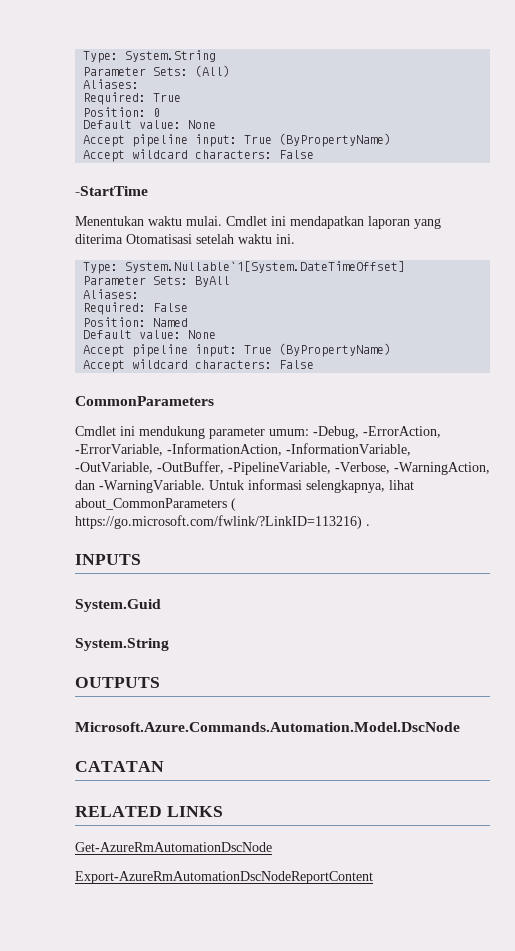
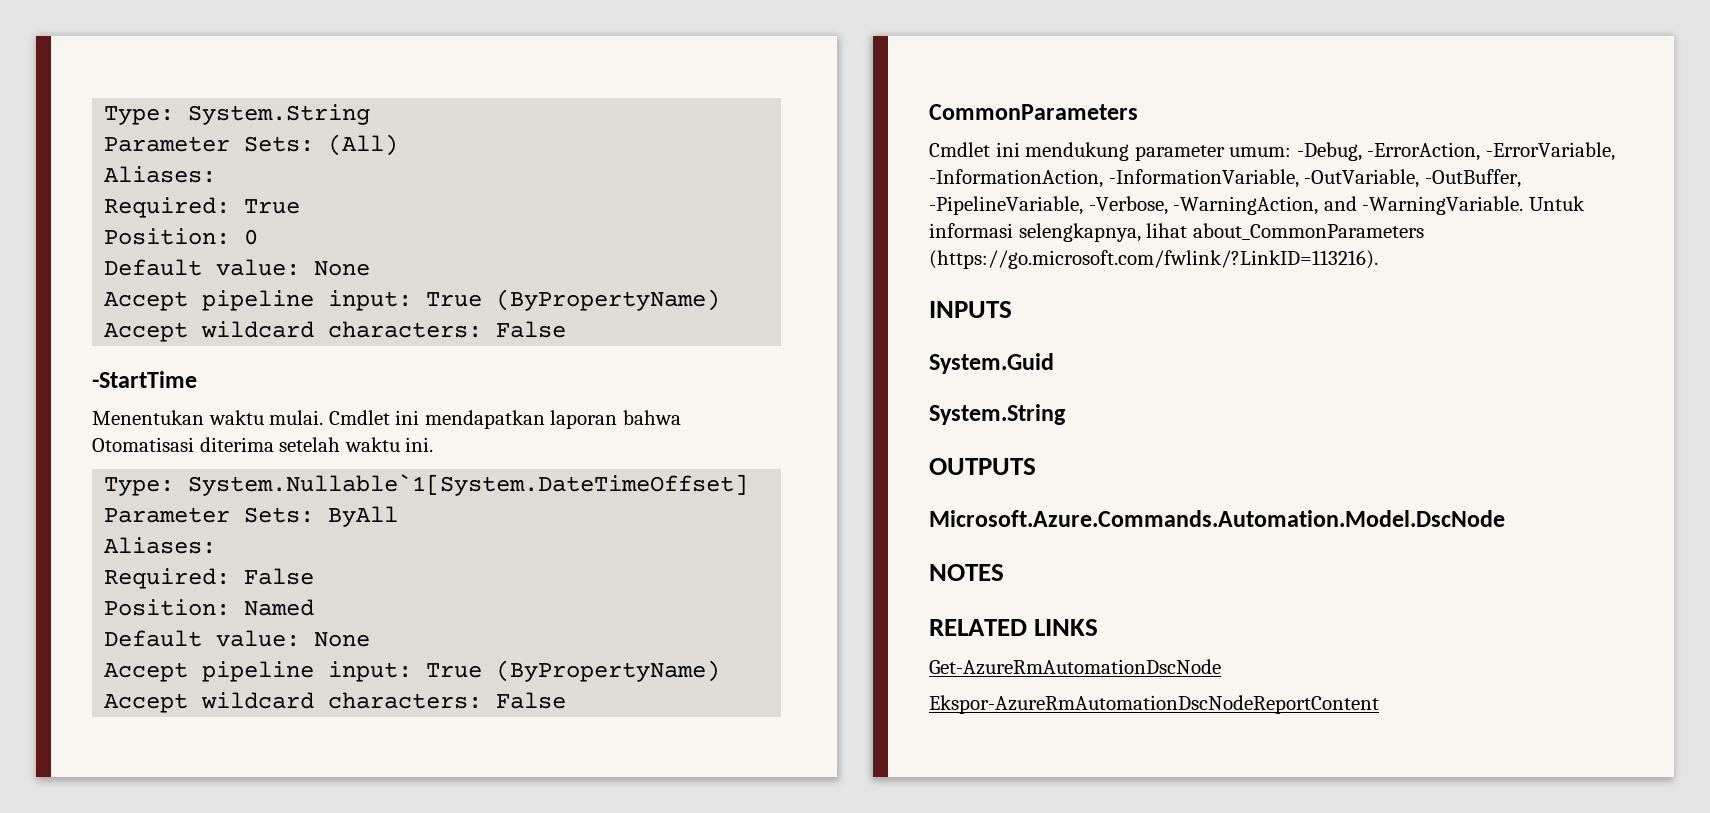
- Cmdlet ini mendapatkan laporan yang diterima Otomatisasi setelah waktu ini.
+ Cmdlet ini mendapatkan laporan bahwa Otomatisasi diterima setelah waktu ini.
- Cmdlet ini mendukung parameter umum: -Debug, -ErrorAction, -ErrorVariable, -InformationAction, -InformationVariable, -OutVariable, -OutBuffer, -PipelineVariable, -Verbose, -WarningAction, dan -WarningVariable.
+ Cmdlet ini mendukung parameter umum: -Debug, -ErrorAction, -ErrorVariable, -InformationAction, -InformationVariable, -OutVariable, -OutBuffer, -PipelineVariable, -Verbose, -WarningAction, and -WarningVariable.
- Untuk informasi selengkapnya, lihat about_CommonParameters ( https://go.microsoft.com/fwlink/?LinkID=113216) .
+ Untuk informasi selengkapnya, lihat about_CommonParameters (https://go.microsoft.com/fwlink/?LinkID=113216).
- CATATAN
+ NOTES
- Export-AzureRmAutomationDscNodeReportContent
+ Ekspor-AzureRmAutomationDscNodeReportContent

